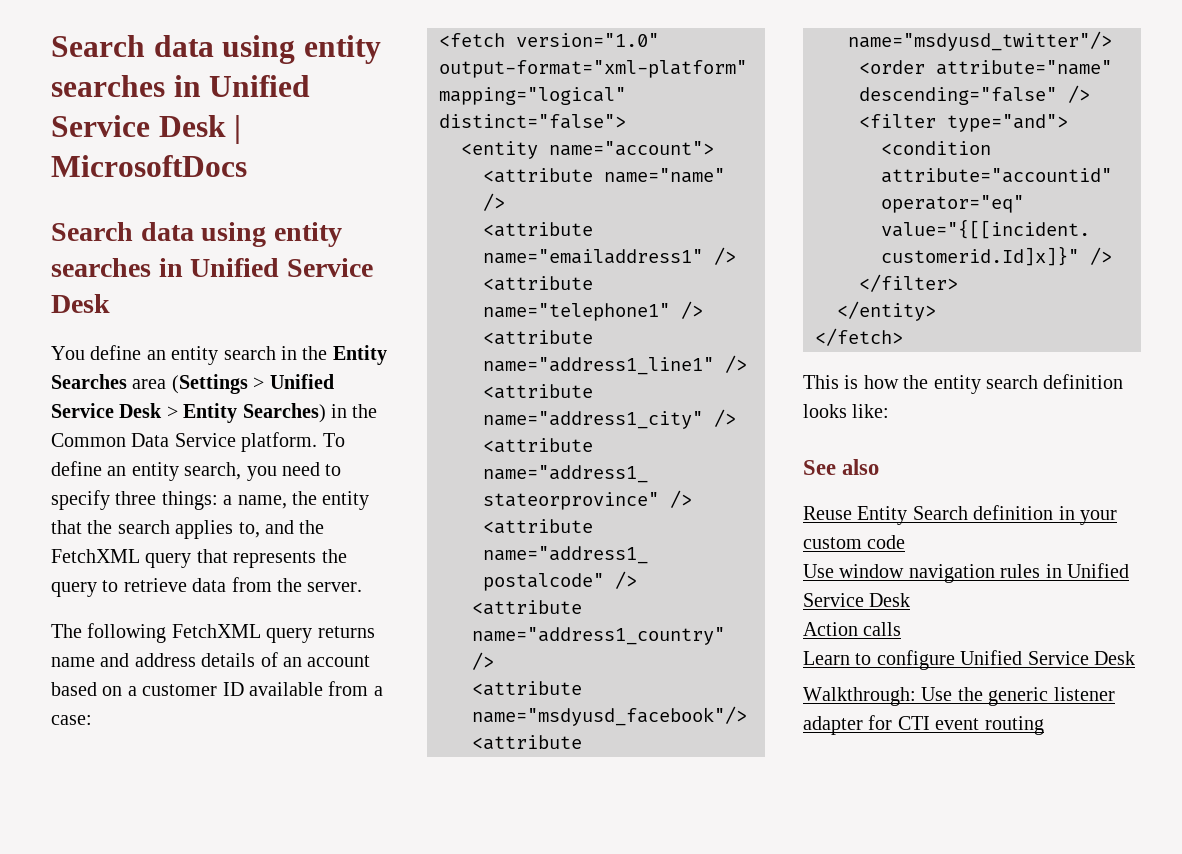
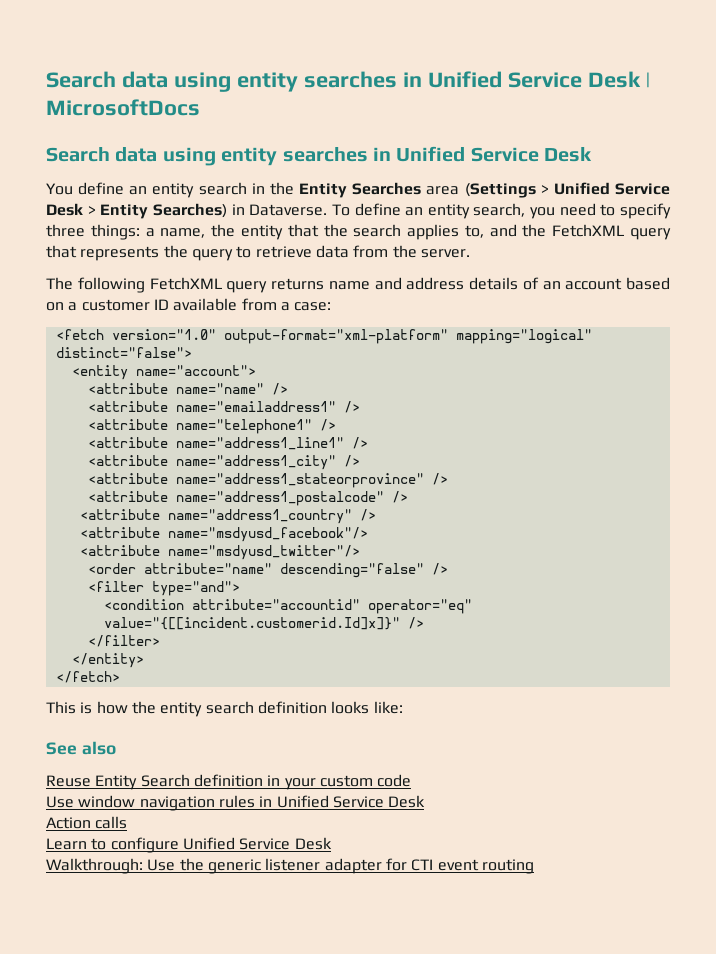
- You define an entity search in the Entity Searches area (Settings > Unified Service Desk > Entity Searches) in the Common Data Service platform.
+ You define an entity search in the Entity Searches area (Settings > Unified Service Desk > Entity Searches) in Dataverse.

